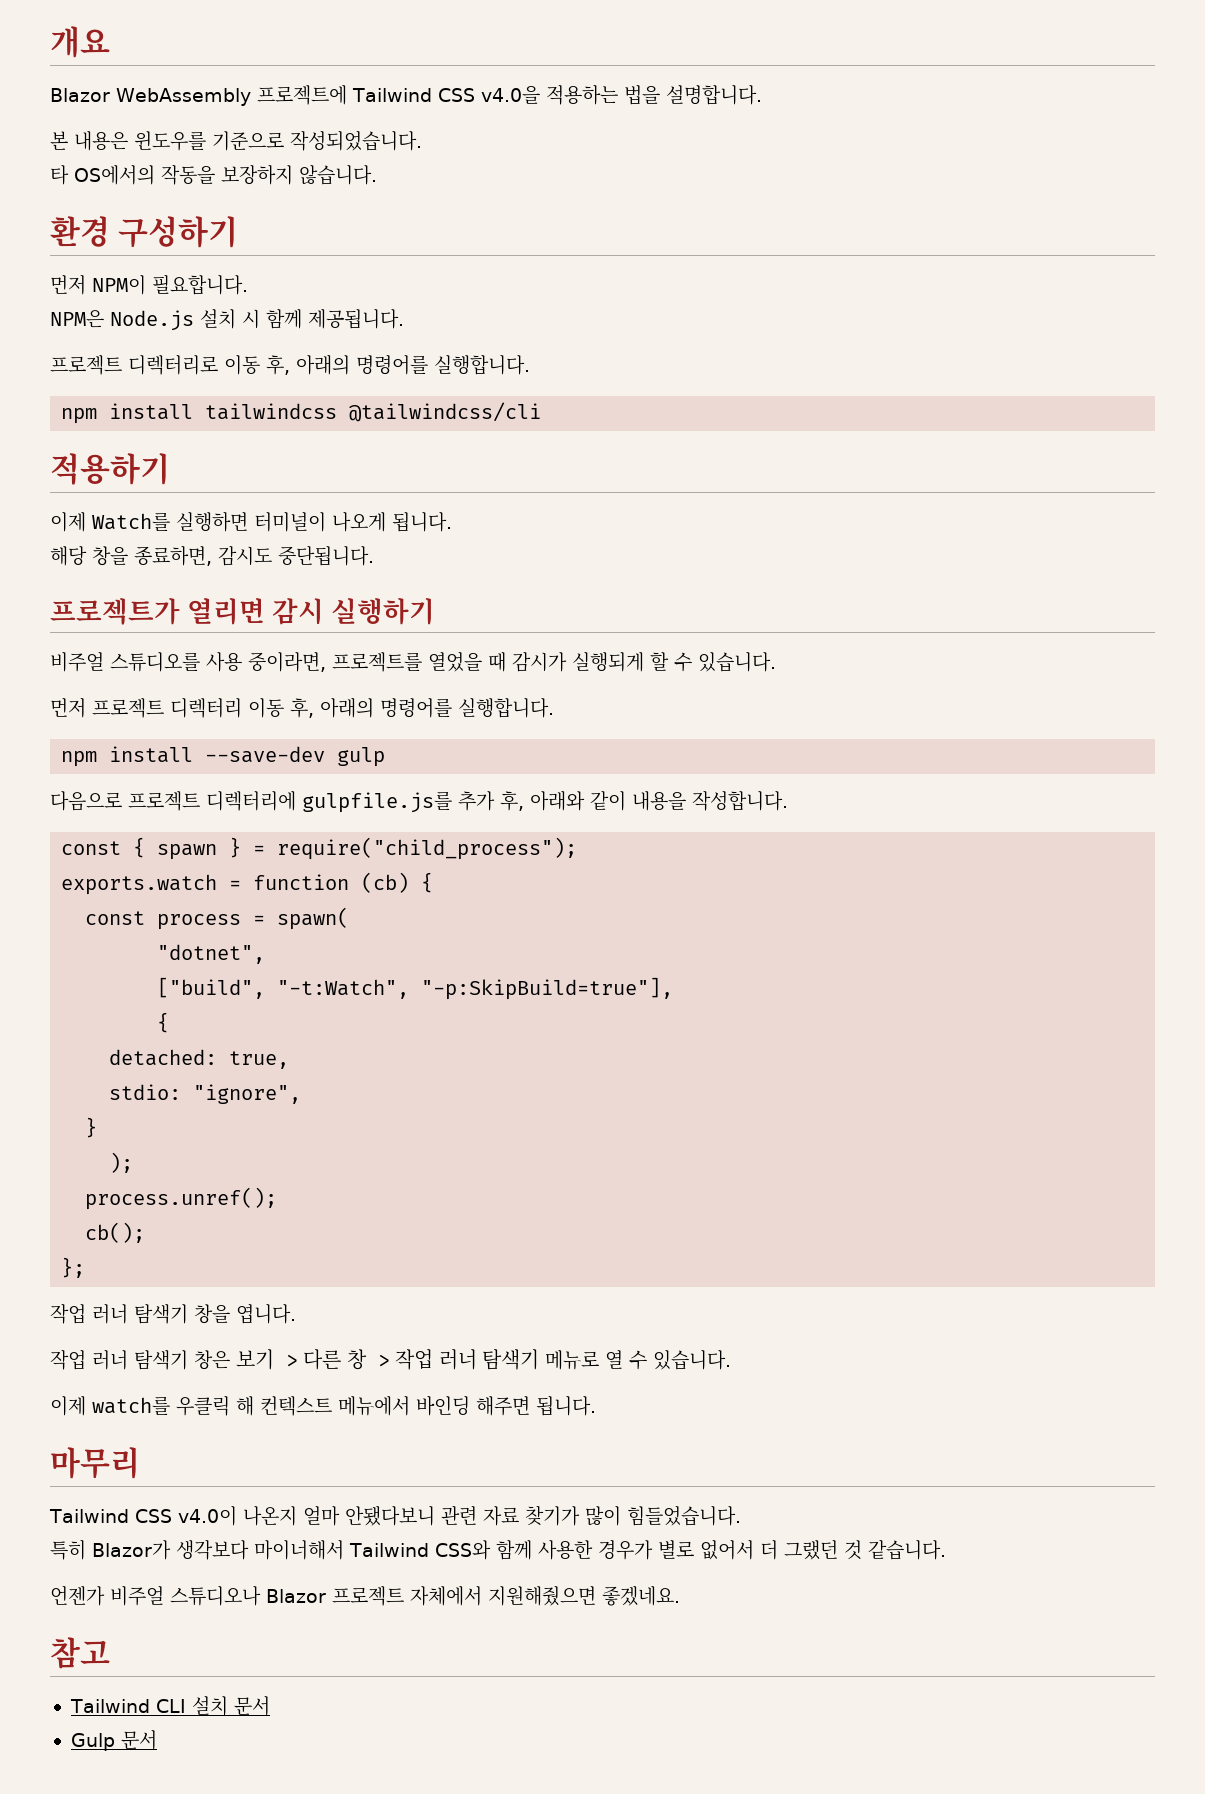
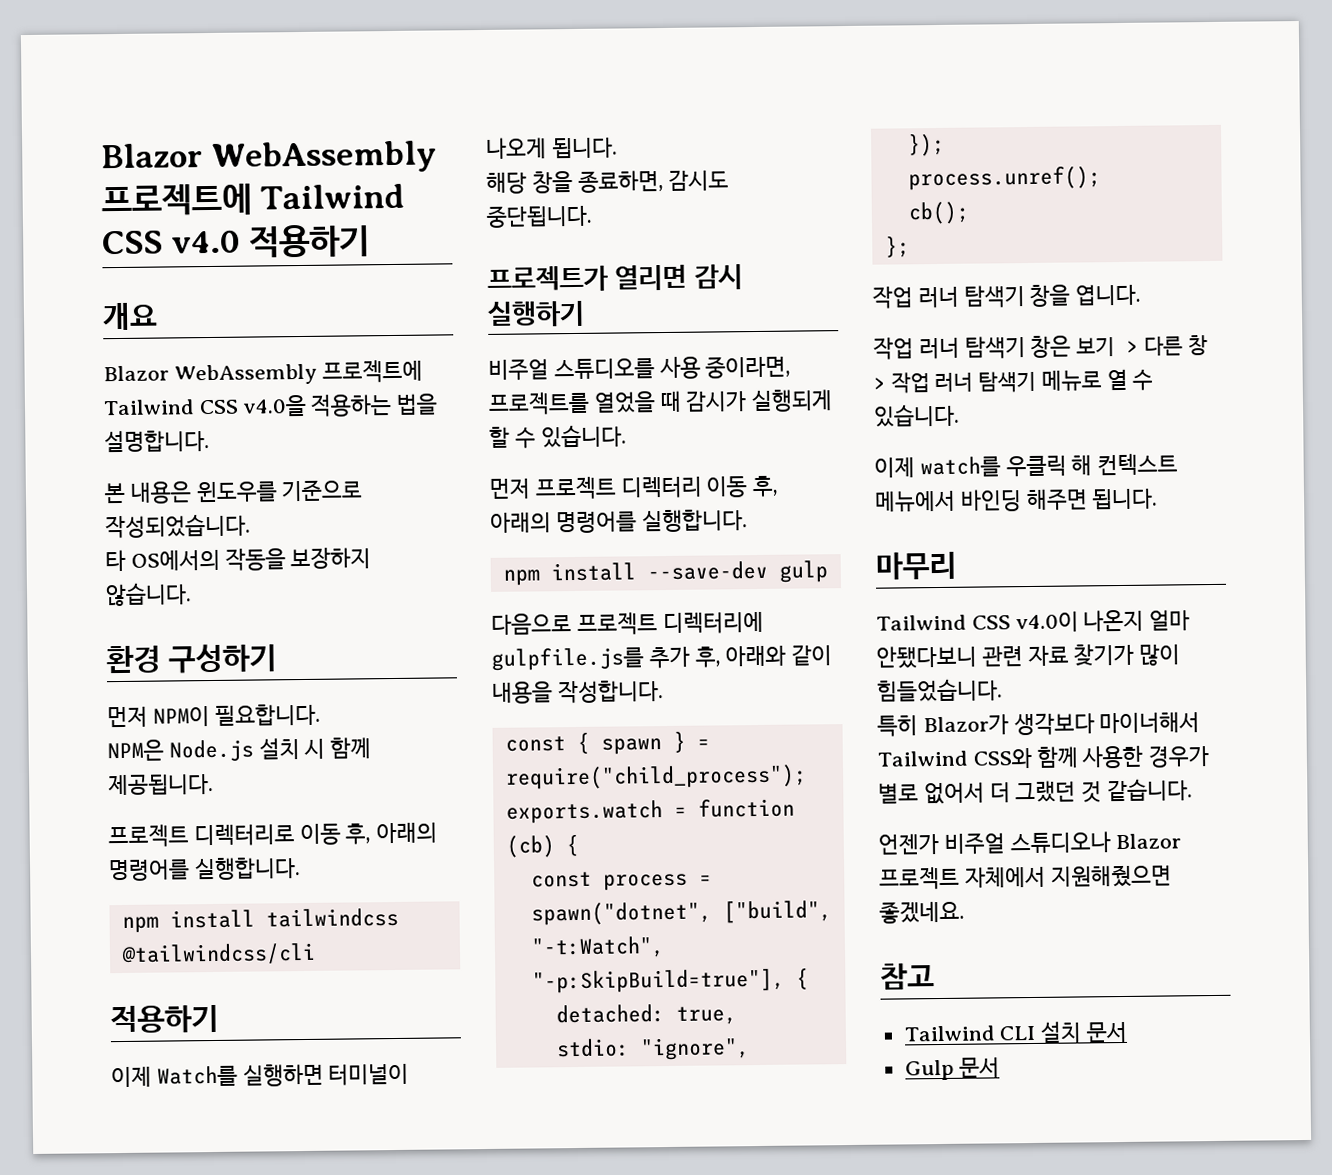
+ Blazor WebAssembly 프로젝트에 Tailwind CSS v4.0 적용하기
- const process = spawn(
- "dotnet",
- ["build", "-t:Watch", "-p:SkipBuild=true"],
- {
+ const process = spawn("dotnet", ["build", "-t:Watch", "-p:SkipBuild=true"], {
  stdio: "ignore",
- }
- );
+ });

